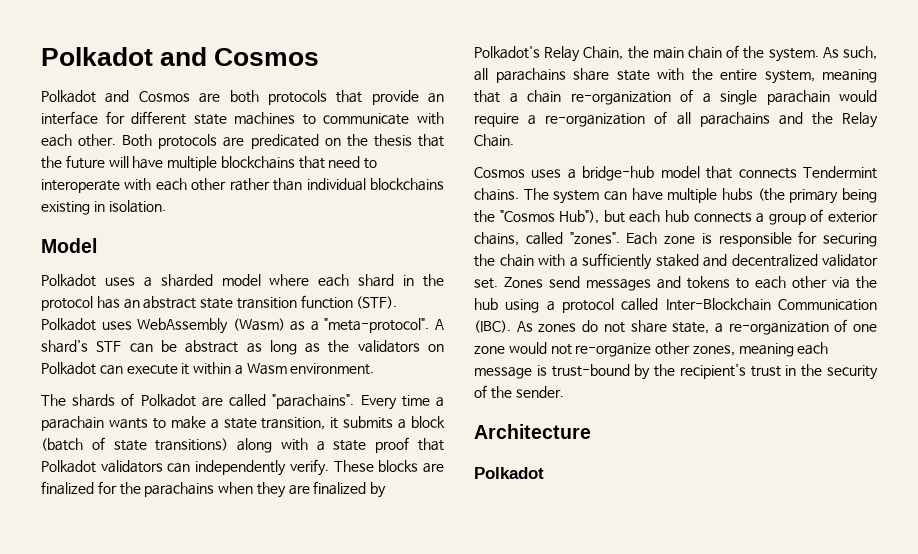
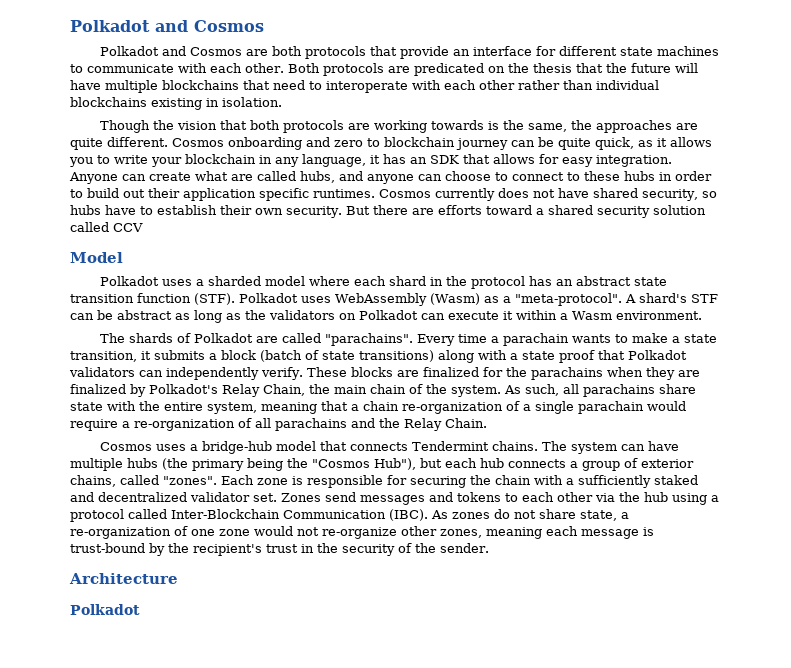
+ Though the vision that both protocols are working towards is the same, the approaches are quite different. Cosmos onboarding and zero to blockchain journey can be quite quick, as it allows you to write your blockchain in any language, it has an SDK that allows for easy integration. Anyone can create what are called hubs, and anyone can choose to connect to these hubs in order to build out their application specific runtimes. Cosmos currently does not have shared security, so hubs have to establish their own security. But there are efforts toward a shared security solution called CCV

